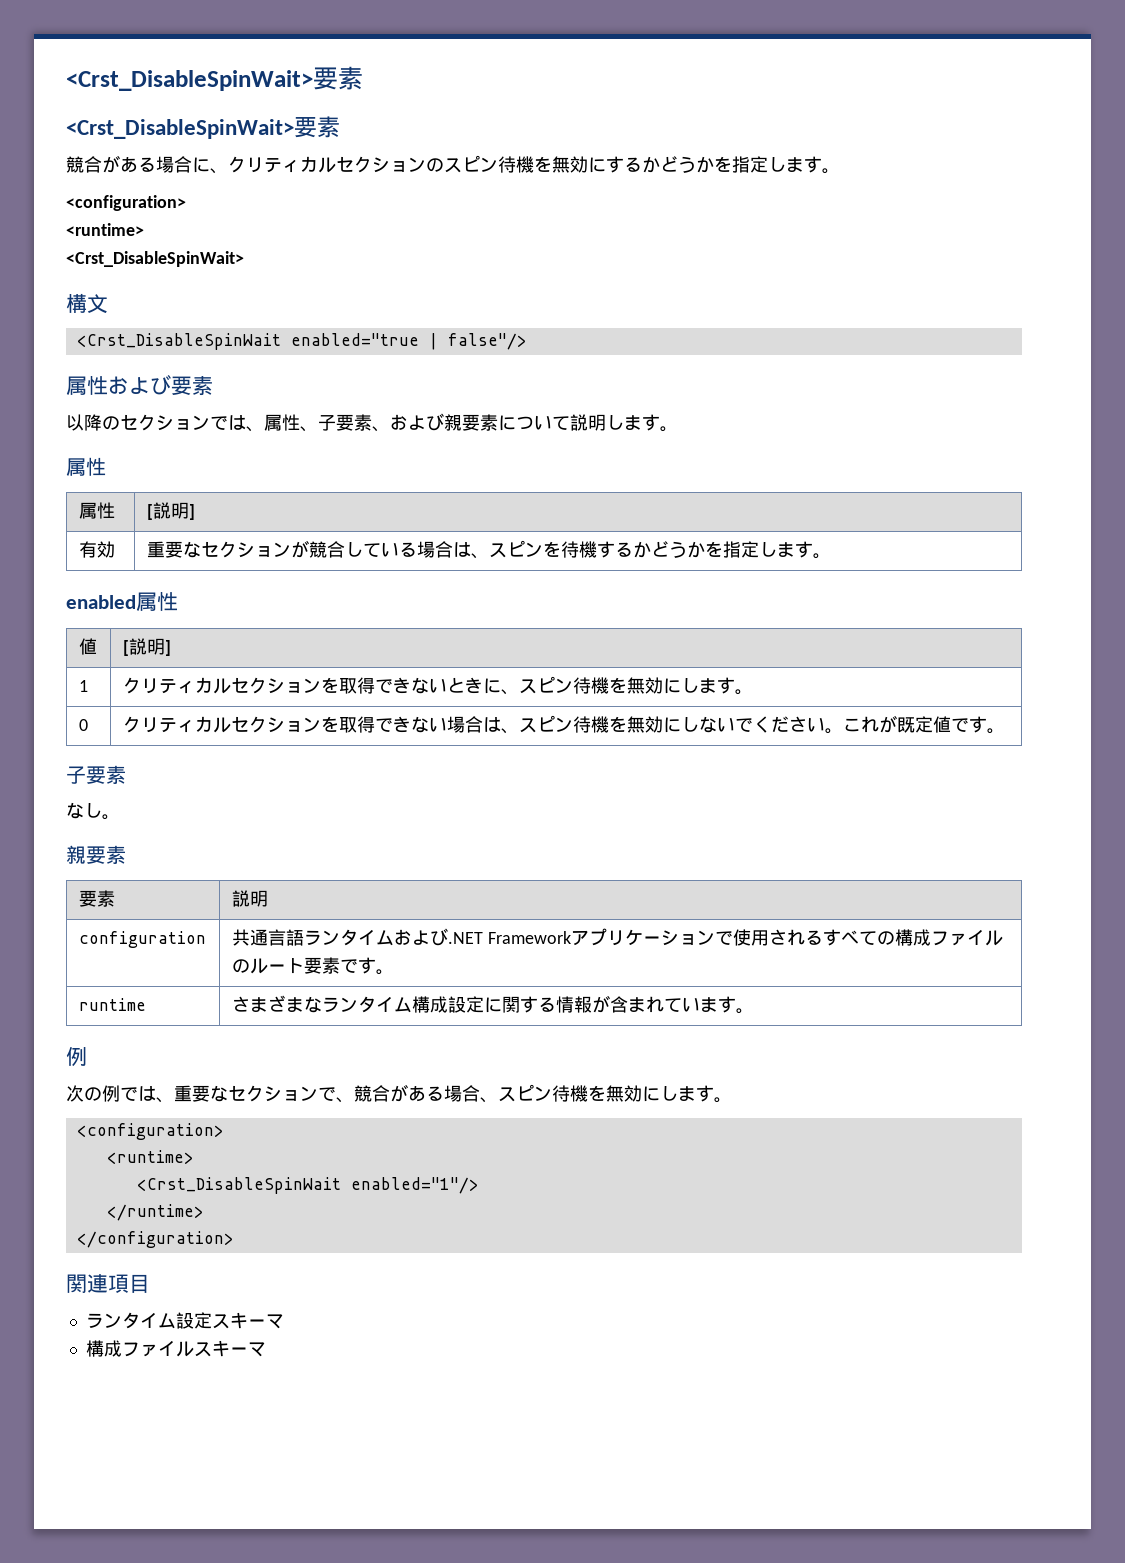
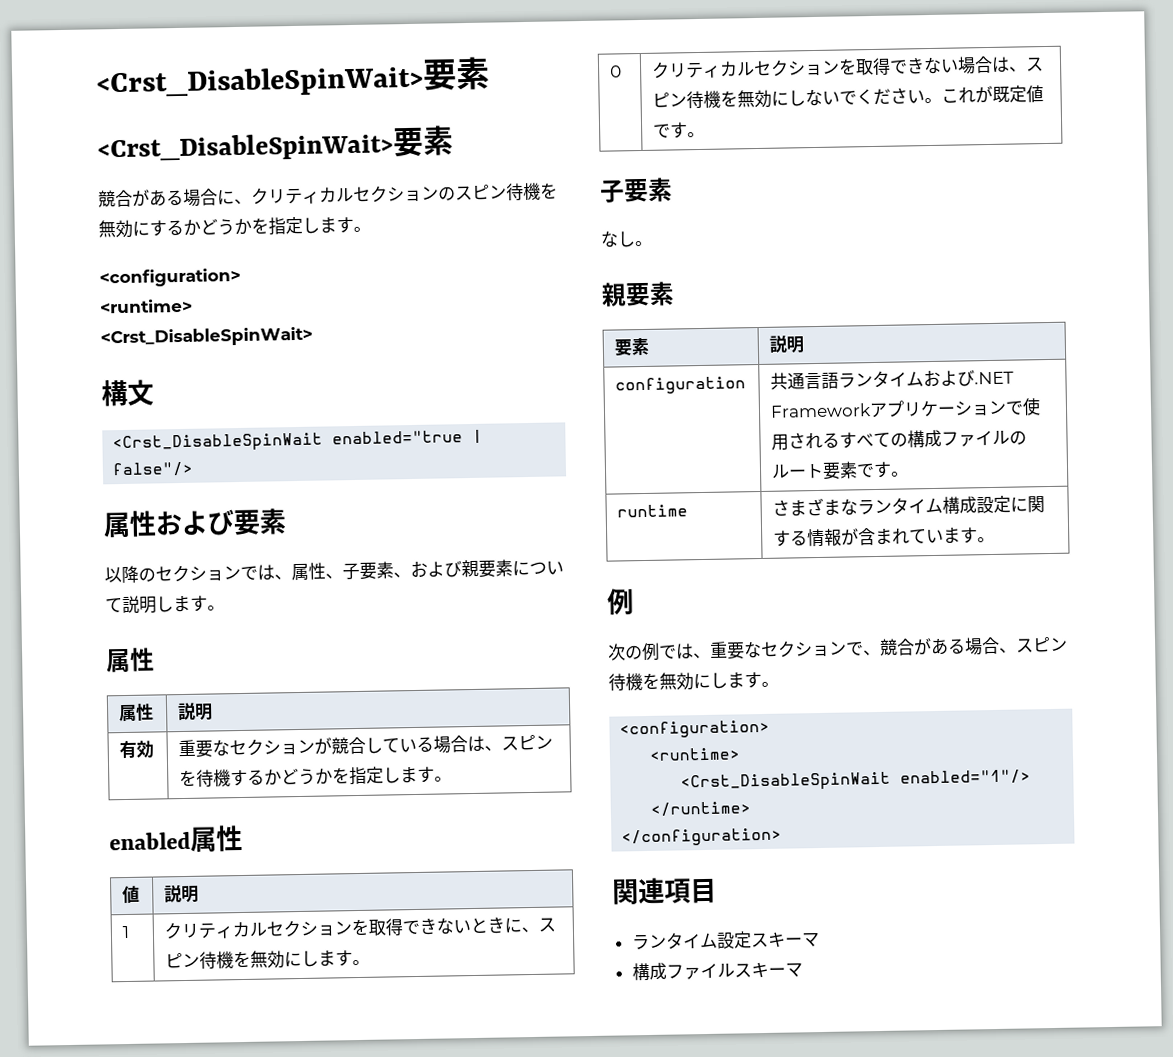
- 属性 | [説明]
+ 属性 | 説明
- 値 | [説明]
+ 値 | 説明

